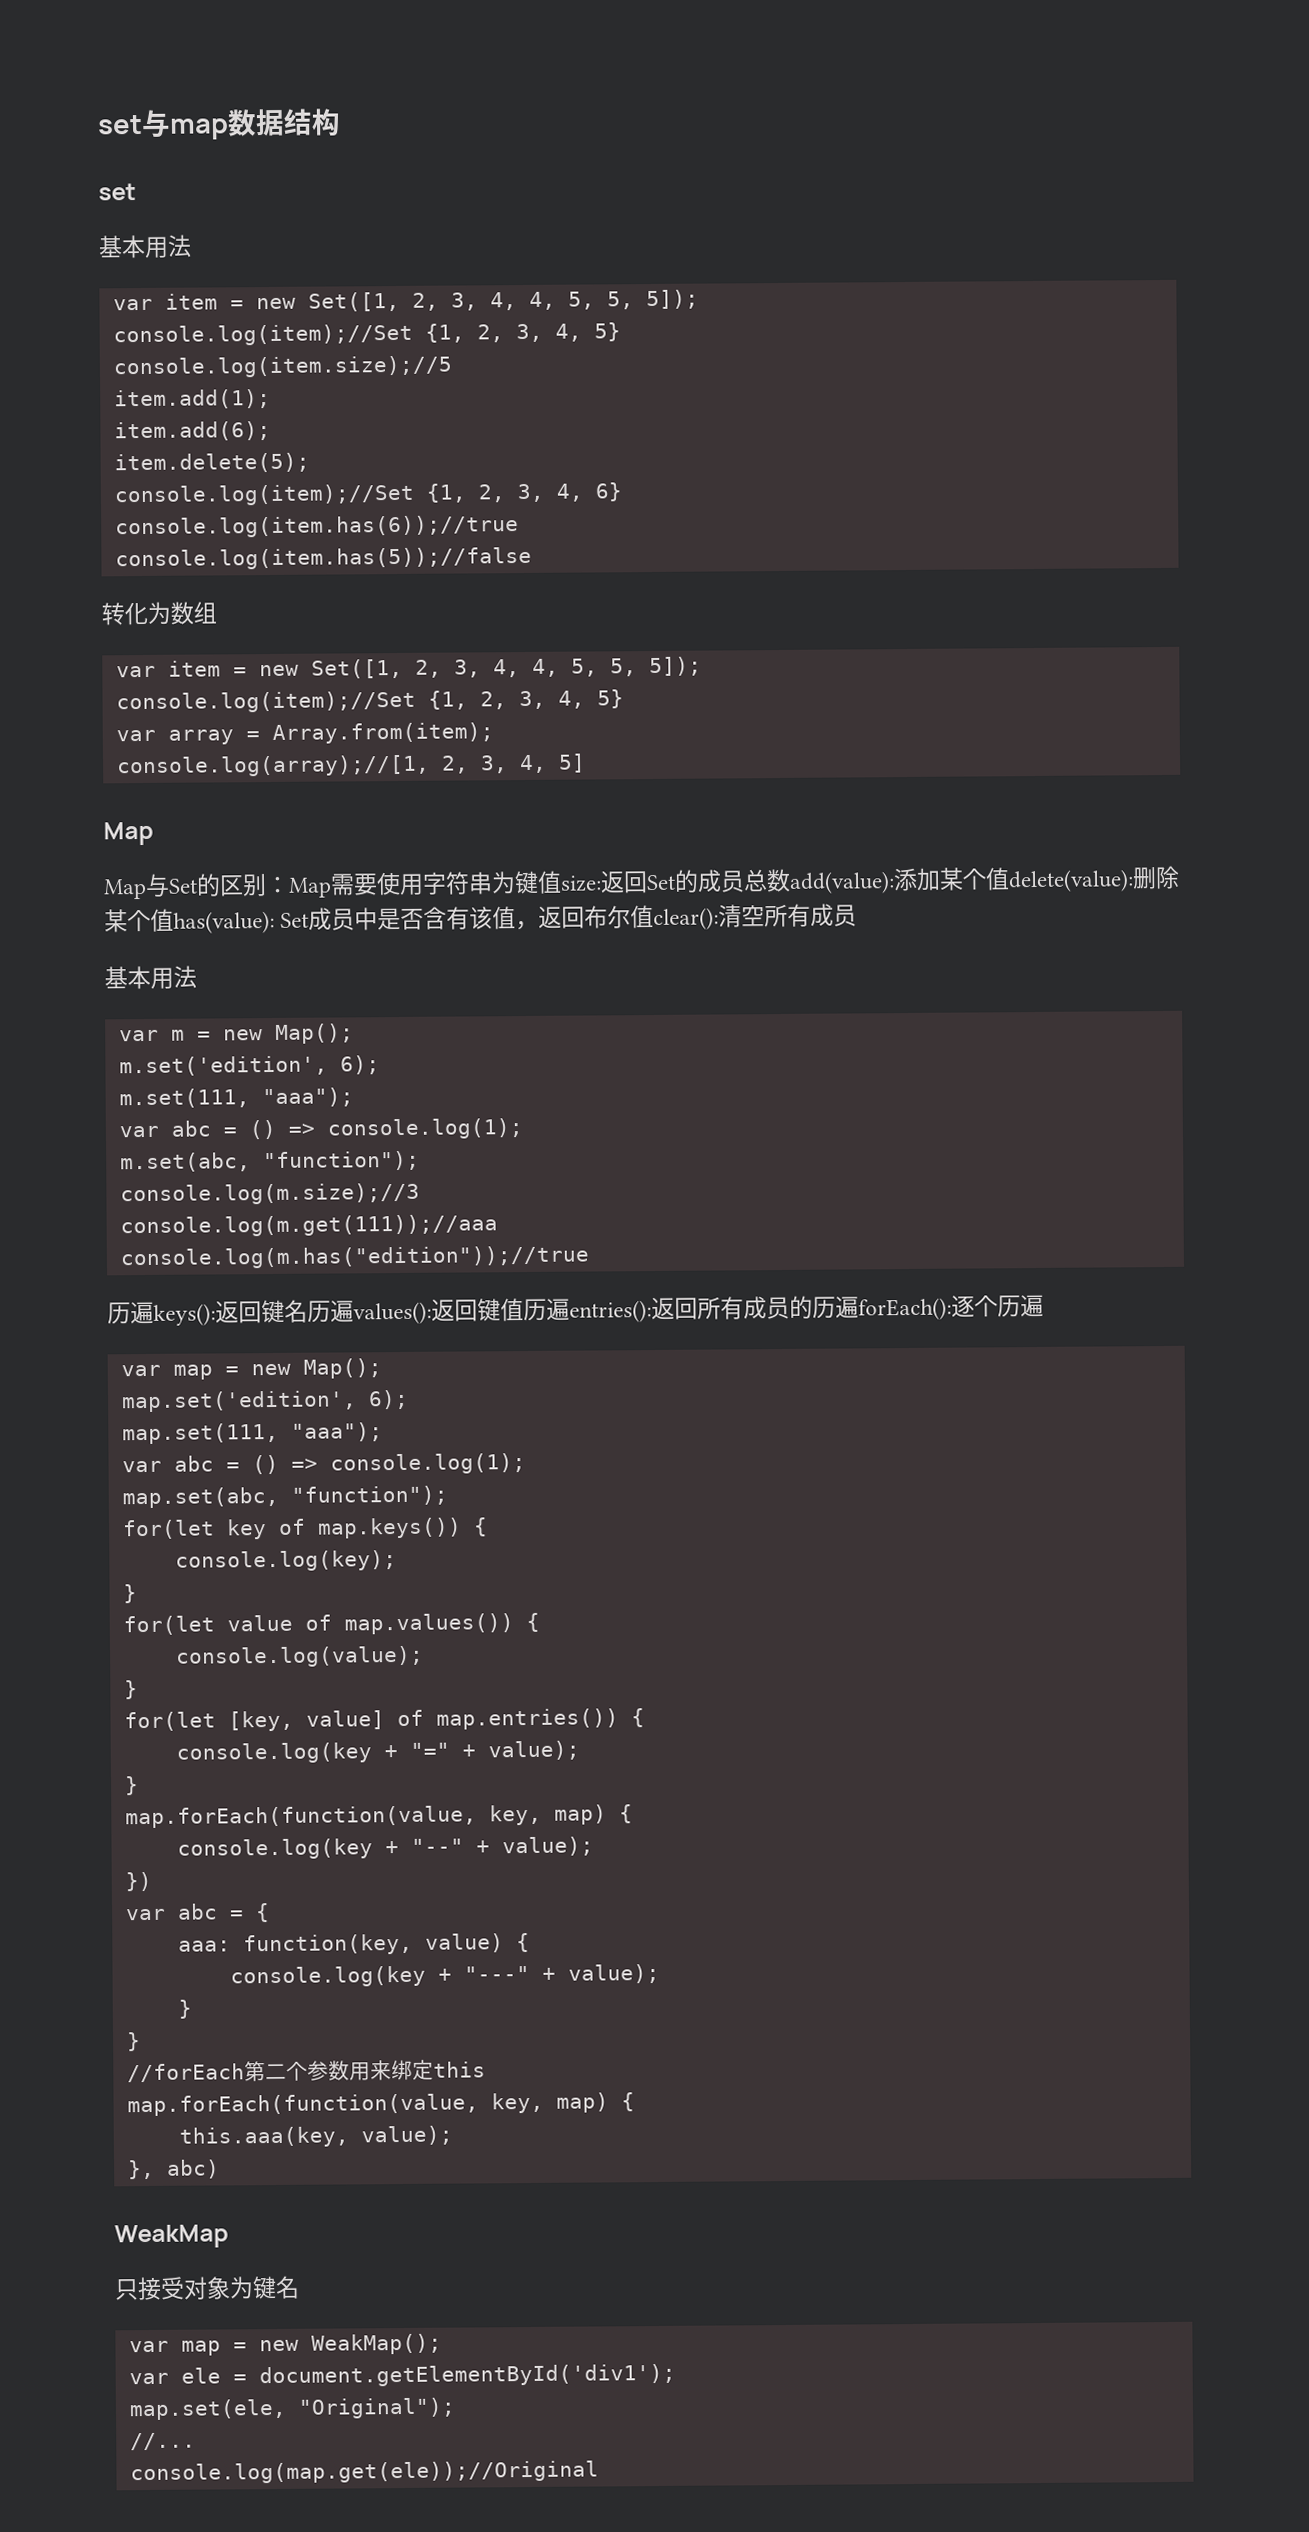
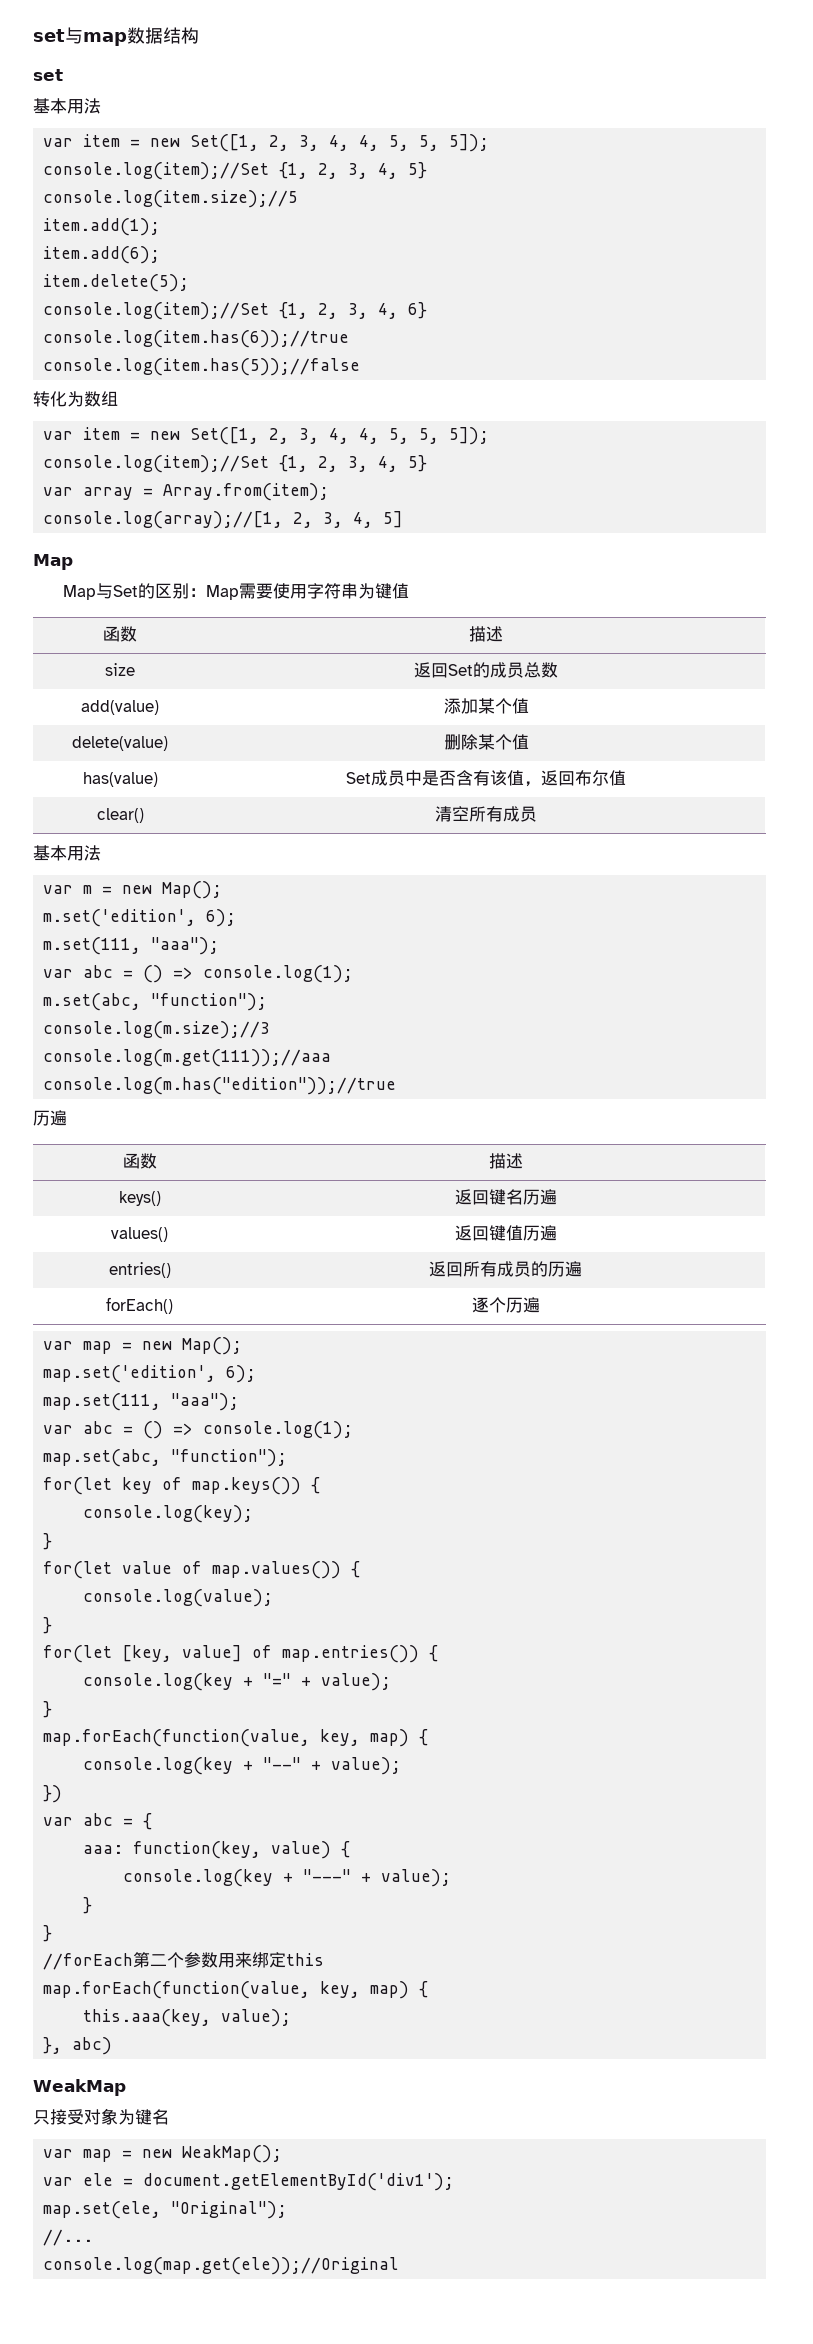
- Map与Set的区别：Map需要使用字符串为键值size:返回Set的成员总数add(value):添加某个值delete(value):删除某个值has(value): Set成员中是否含有该值，返回布尔值clear():清空所有成员
+ Map与Set的区别：Map需要使用字符串为键值
+ 函数 | 描述
+ size | 返回Set的成员总数
+ add(value) | 添加某个值
+ delete(value) | 删除某个值
+ has(value) | Set成员中是否含有该值，返回布尔值
+ clear() | 清空所有成员
  console.log(m.has("edition"));//true
- 历遍keys():返回键名历遍values():返回键值历遍entries():返回所有成员的历遍forEach():逐个历遍
+ 历遍
+ 函数 | 描述
+ keys() | 返回键名历遍
+ values() | 返回键值历遍
+ entries() | 返回所有成员的历遍
+ forEach() | 逐个历遍

